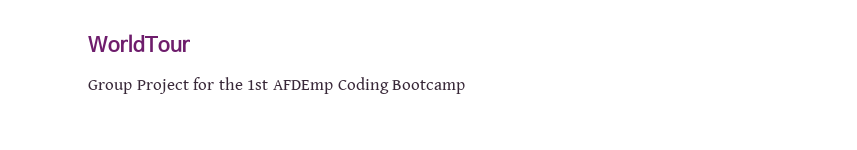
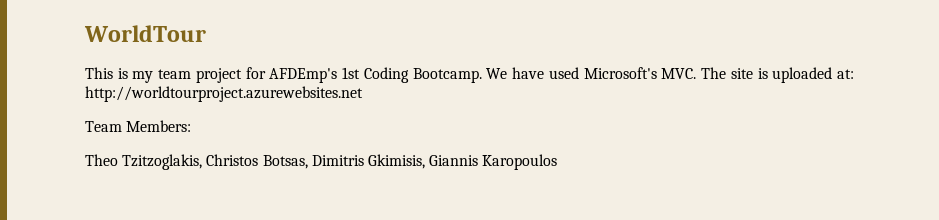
- Group Project for the 1st AFDEmp Coding Bootcamp
+ This is my team project for AFDEmp's 1st Coding Bootcamp. We have used Microsoft's MVC. The site is uploaded at: http://worldtourproject.azurewebsites.net
+ Team Members:
+ Theo Tzitzoglakis, Christos Botsas, Dimitris Gkimisis, Giannis Karopoulos

